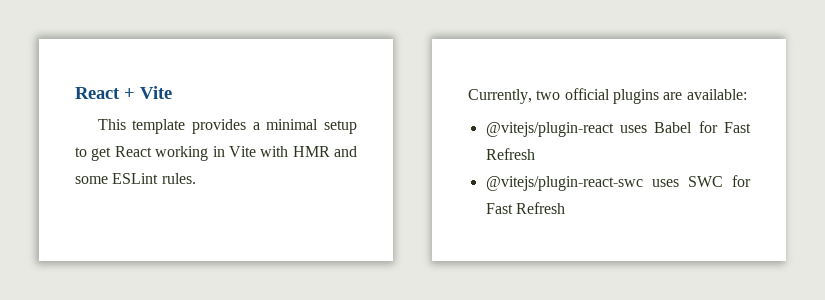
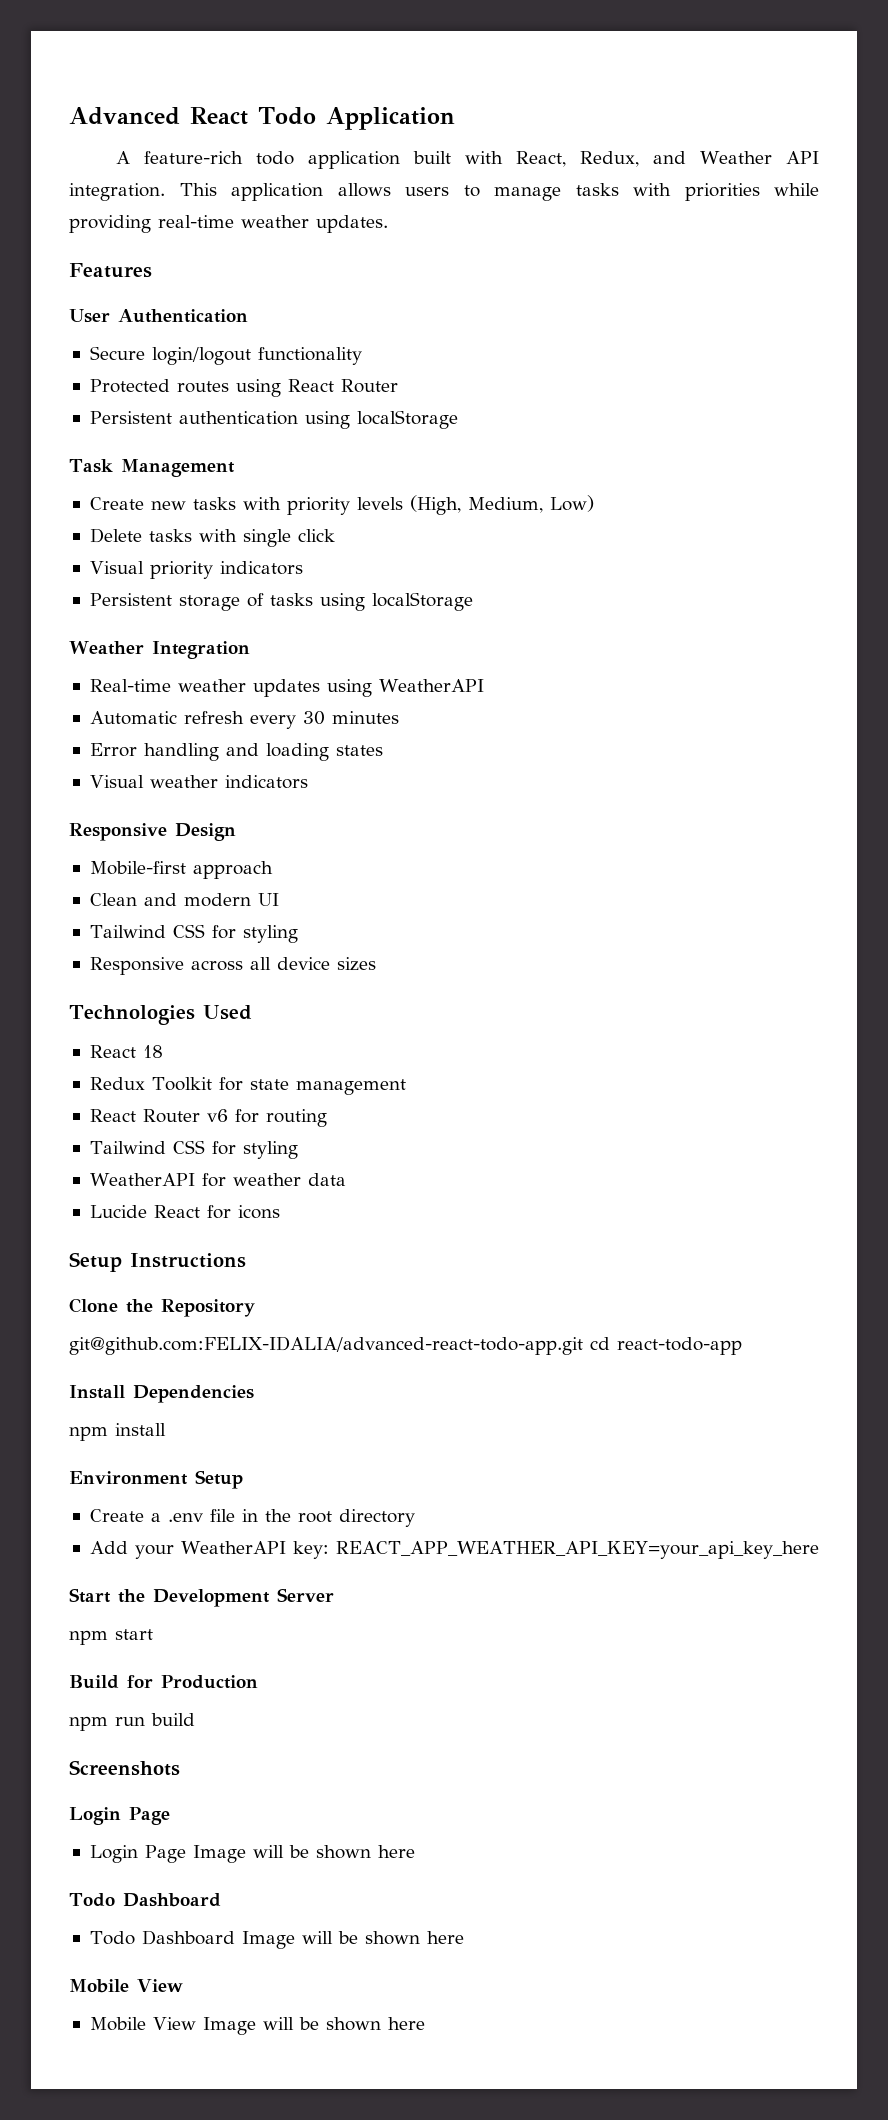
- React + Vite
- This template provides a minimal setup to get React working in Vite with HMR and some ESLint rules.
- Currently, two official plugins are available:
- @vitejs/plugin-react uses Babel for Fast Refresh
- @vitejs/plugin-react-swc uses SWC for Fast Refresh
+ Advanced React Todo Application
+ A feature-rich todo application built with React, Redux, and Weather API integration. This application allows users to manage tasks with priorities while providing real-time weather updates.
+ Features
+ User Authentication
+ Secure login/logout functionality
+ Protected routes using React Router
+ Persistent authentication using localStorage
+ Task Management
+ Create new tasks with priority levels (High, Medium, Low)
+ Delete tasks with single click
+ Visual priority indicators
+ Persistent storage of tasks using localStorage
+ Weather Integration
+ Real-time weather updates using WeatherAPI
+ Automatic refresh every 30 minutes
+ Error handling and loading states
+ Visual weather indicators
+ Responsive Design
+ Mobile-first approach
+ Clean and modern UI
+ Tailwind CSS for styling
+ Responsive across all device sizes
+ Technologies Used
+ React 18
+ Redux Toolkit for state management
+ React Router v6 for routing
+ Tailwind CSS for styling
+ WeatherAPI for weather data
+ Lucide React for icons
+ Setup Instructions
+ Clone the Repository
+ git@github.com:FELIX-IDALIA/advanced-react-todo-app.git cd react-todo-app
+ Install Dependencies
+ npm install
+ Environment Setup
+ Create a .env file in the root directory
+ Add your WeatherAPI key: REACT_APP_WEATHER_API_KEY=your_api_key_here
+ Start the Development Server
+ npm start
+ Build for Production
+ npm run build
+ Screenshots
+ Login Page
+ Login Page Image will be shown here
+ Todo Dashboard
+ Todo Dashboard Image will be shown here
+ Mobile View
+ Mobile View Image will be shown here

